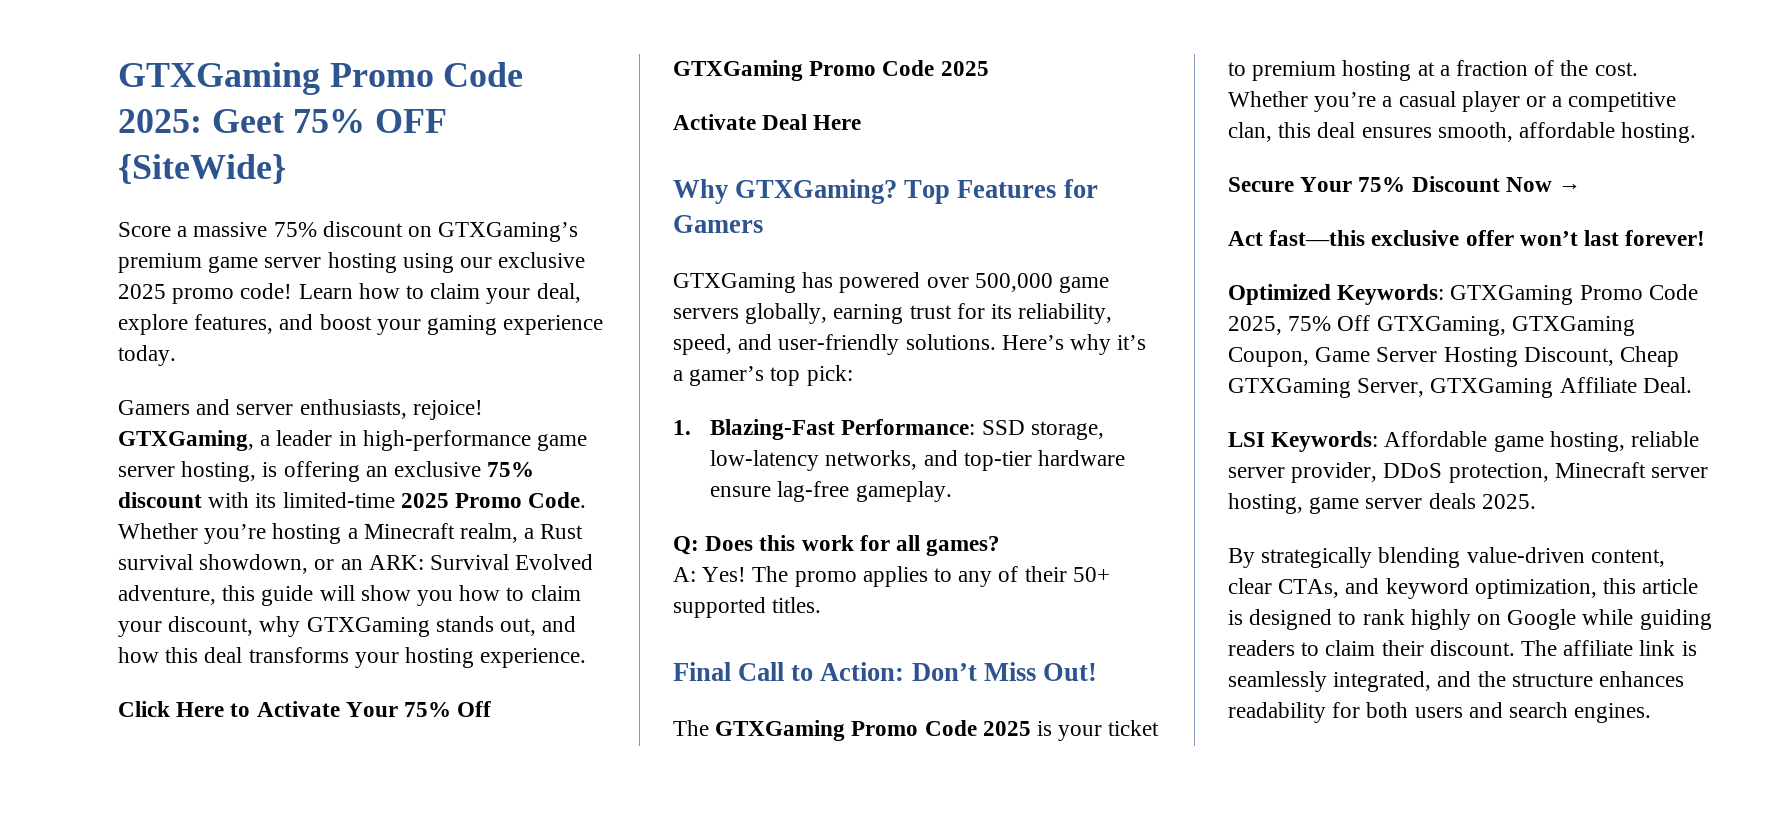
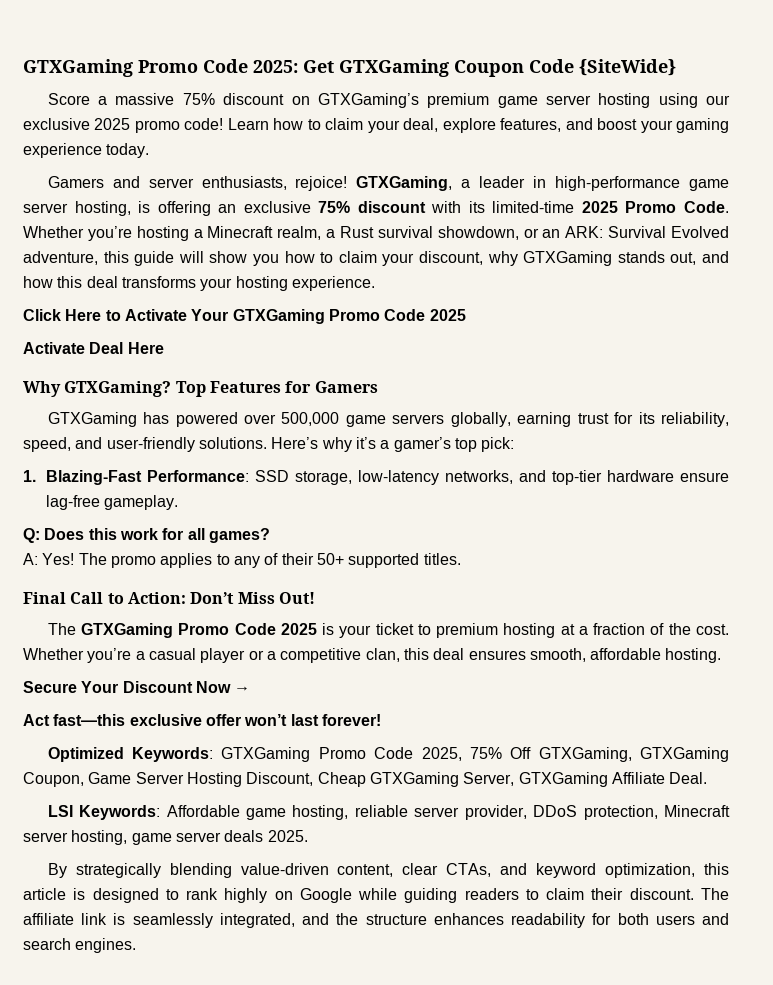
- GTXGaming Promo Code 2025: Geet 75% OFF {SiteWide}
+ GTXGaming Promo Code 2025: Get GTXGaming Coupon Code {SiteWide}
- Click Here to Activate Your 75% Off GTXGaming Promo Code 2025
+ Click Here to Activate Your GTXGaming Promo Code 2025
- Secure Your 75% Discount Now →
+ Secure Your Discount Now →

